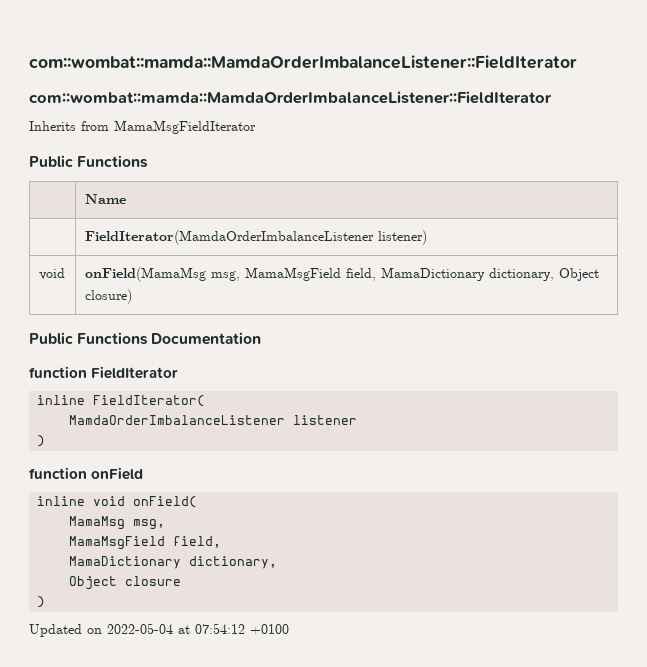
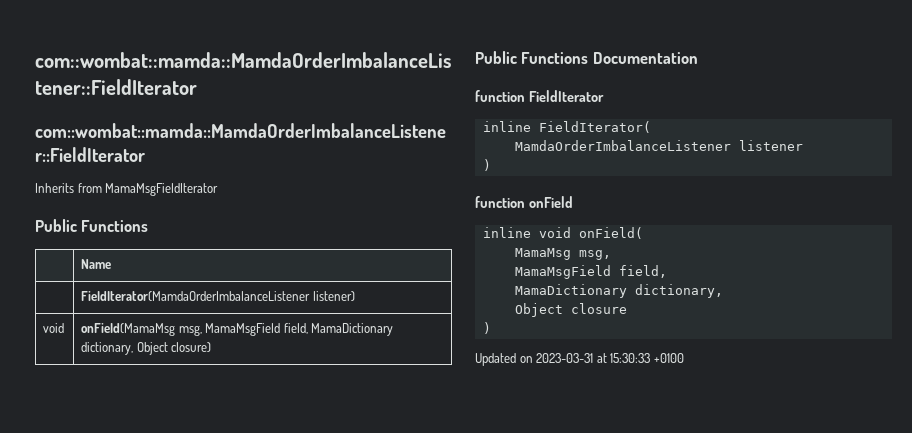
- Updated on 2022-05-04 at 07:54:12 +0100
+ Updated on 2023-03-31 at 15:30:33 +0100

